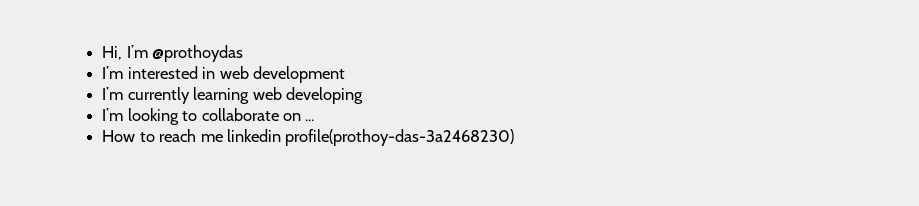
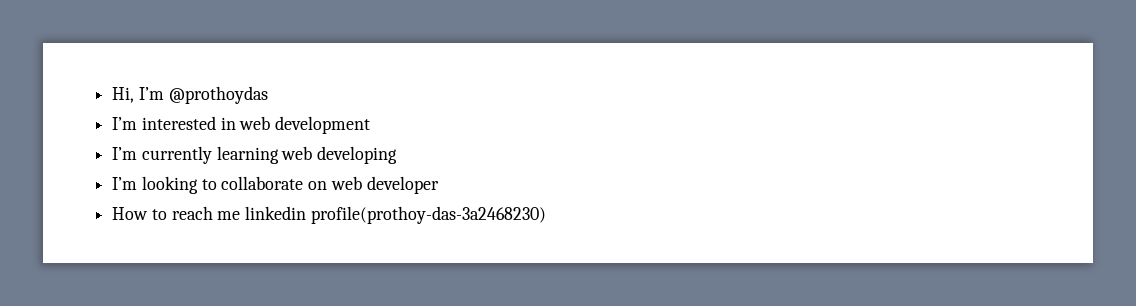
- I’m looking to collaborate on ...
+ I’m looking to collaborate on web developer

